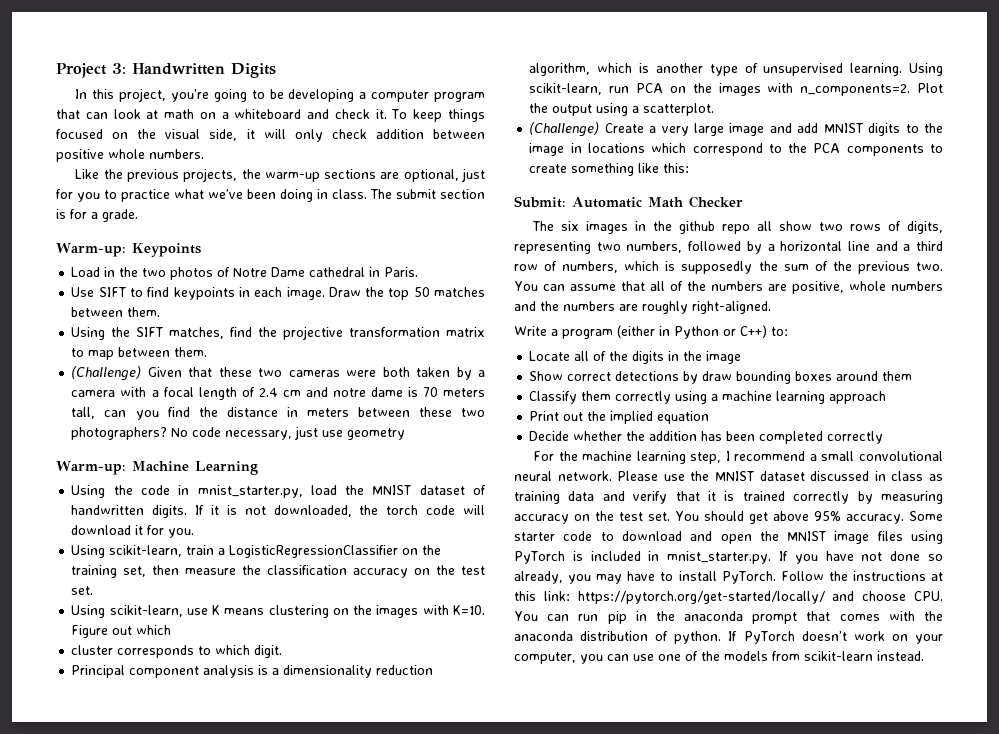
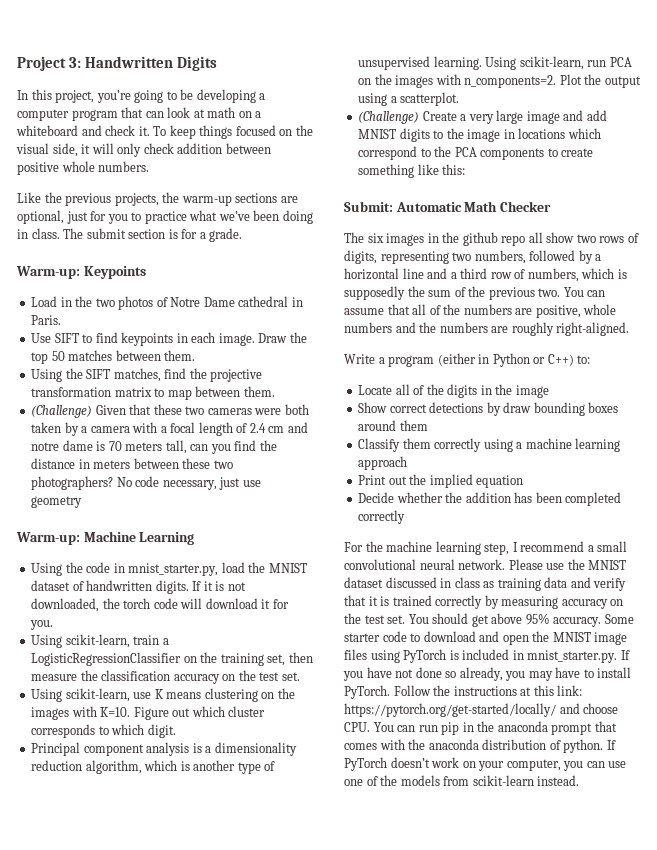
- Figure out which
- cluster corresponds to which digit.
+ Figure out which cluster corresponds to which digit.

